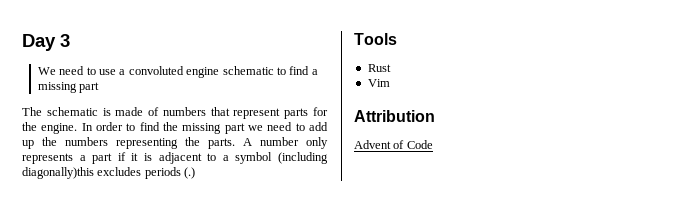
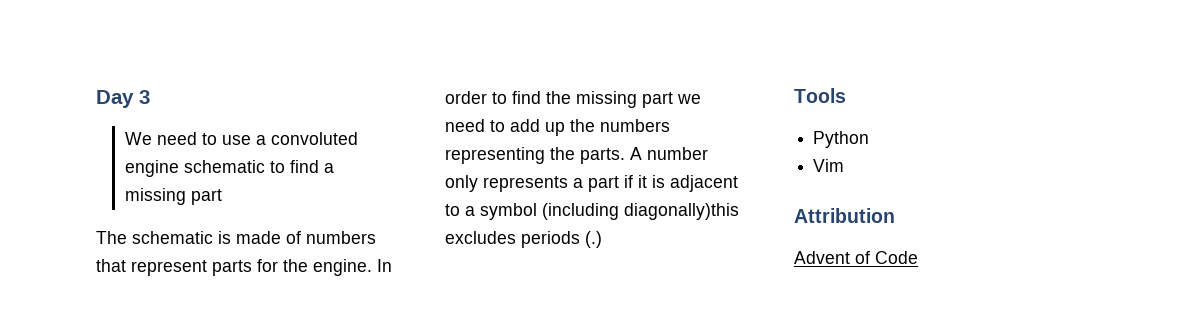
- Rust
+ Python

